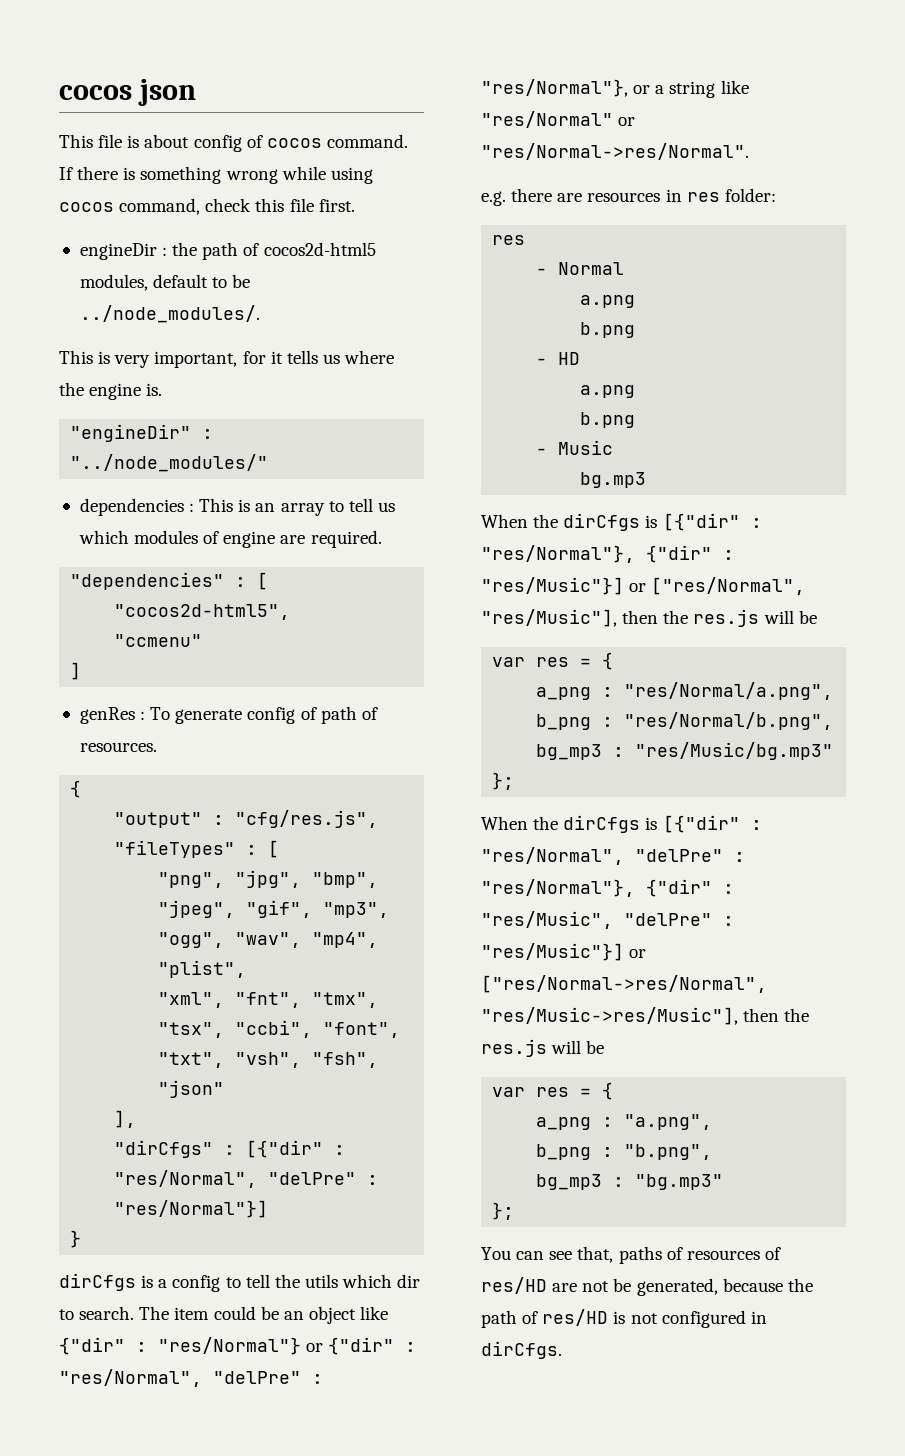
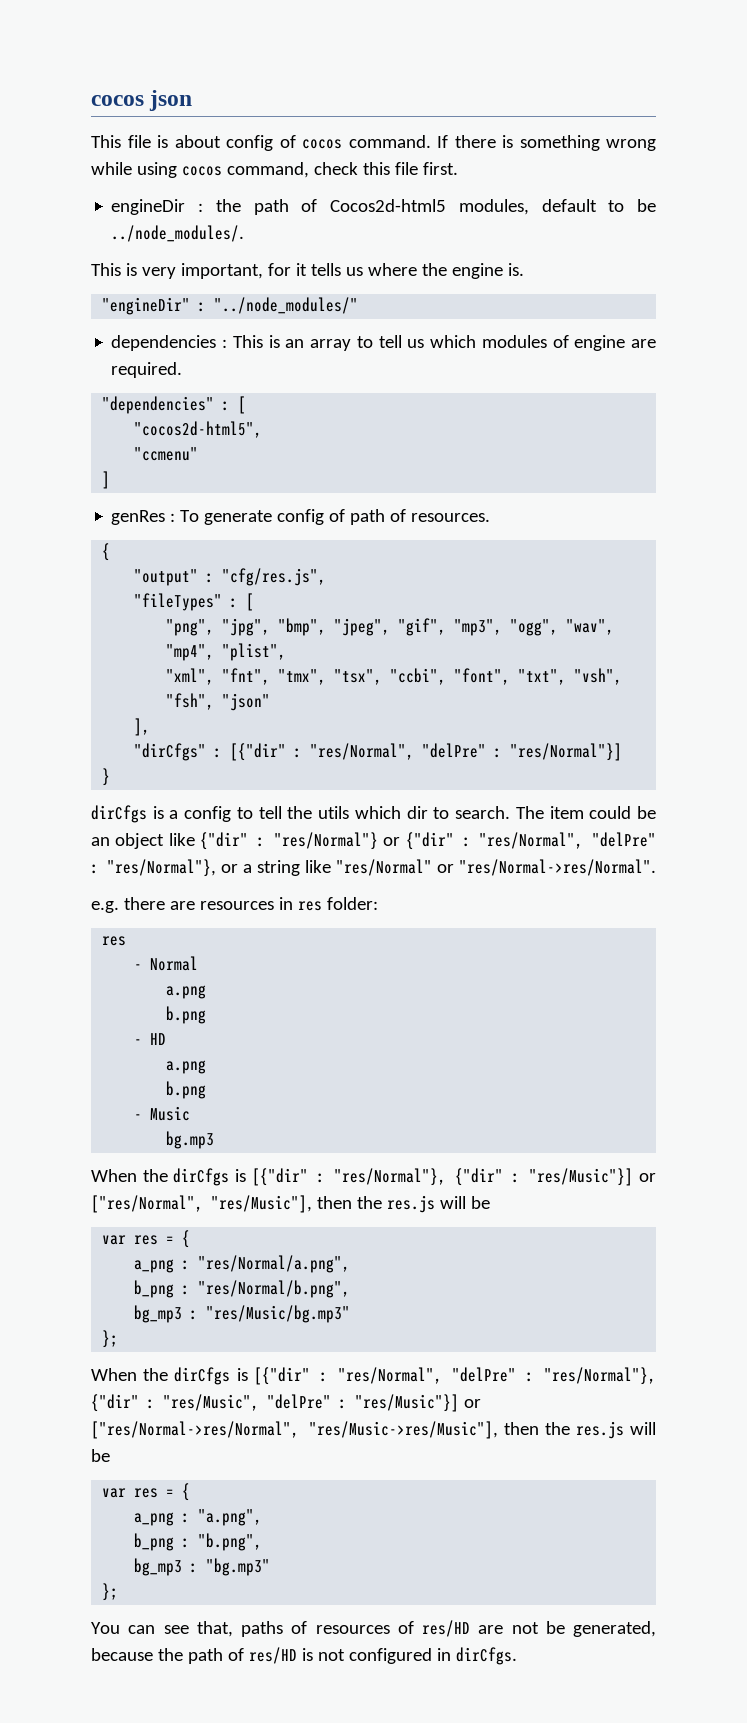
- engineDir : the path of cocos2d-html5 modules, default to be ../node_modules/.
+ engineDir : the path of Cocos2d-html5 modules, default to be ../node_modules/.

